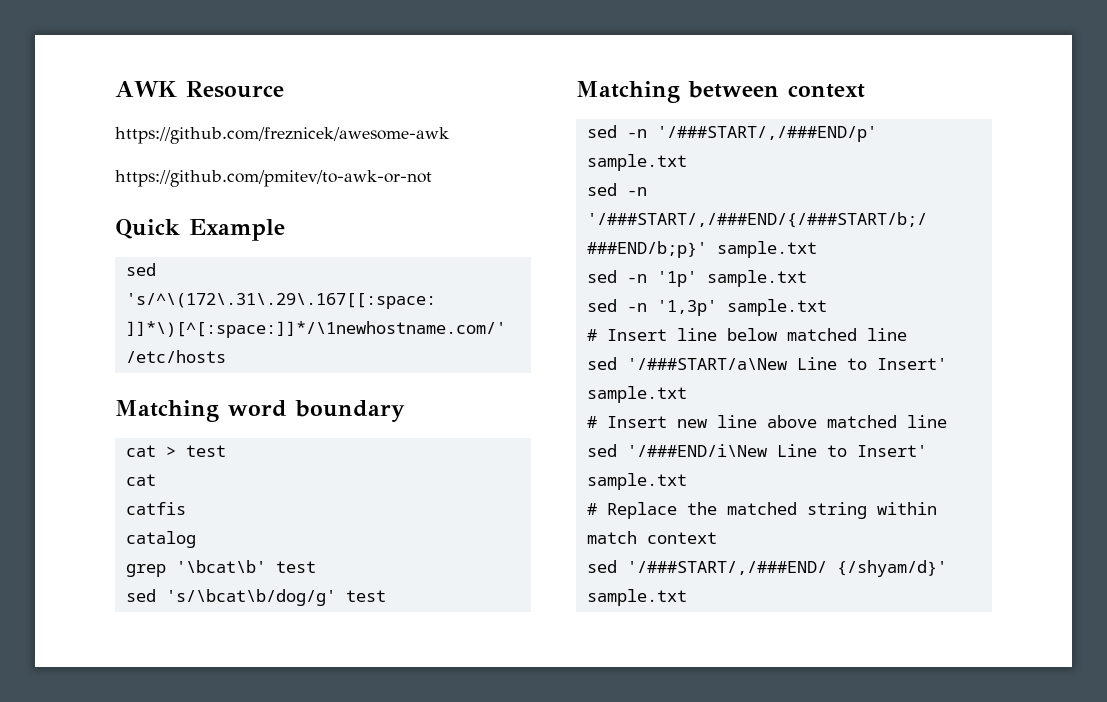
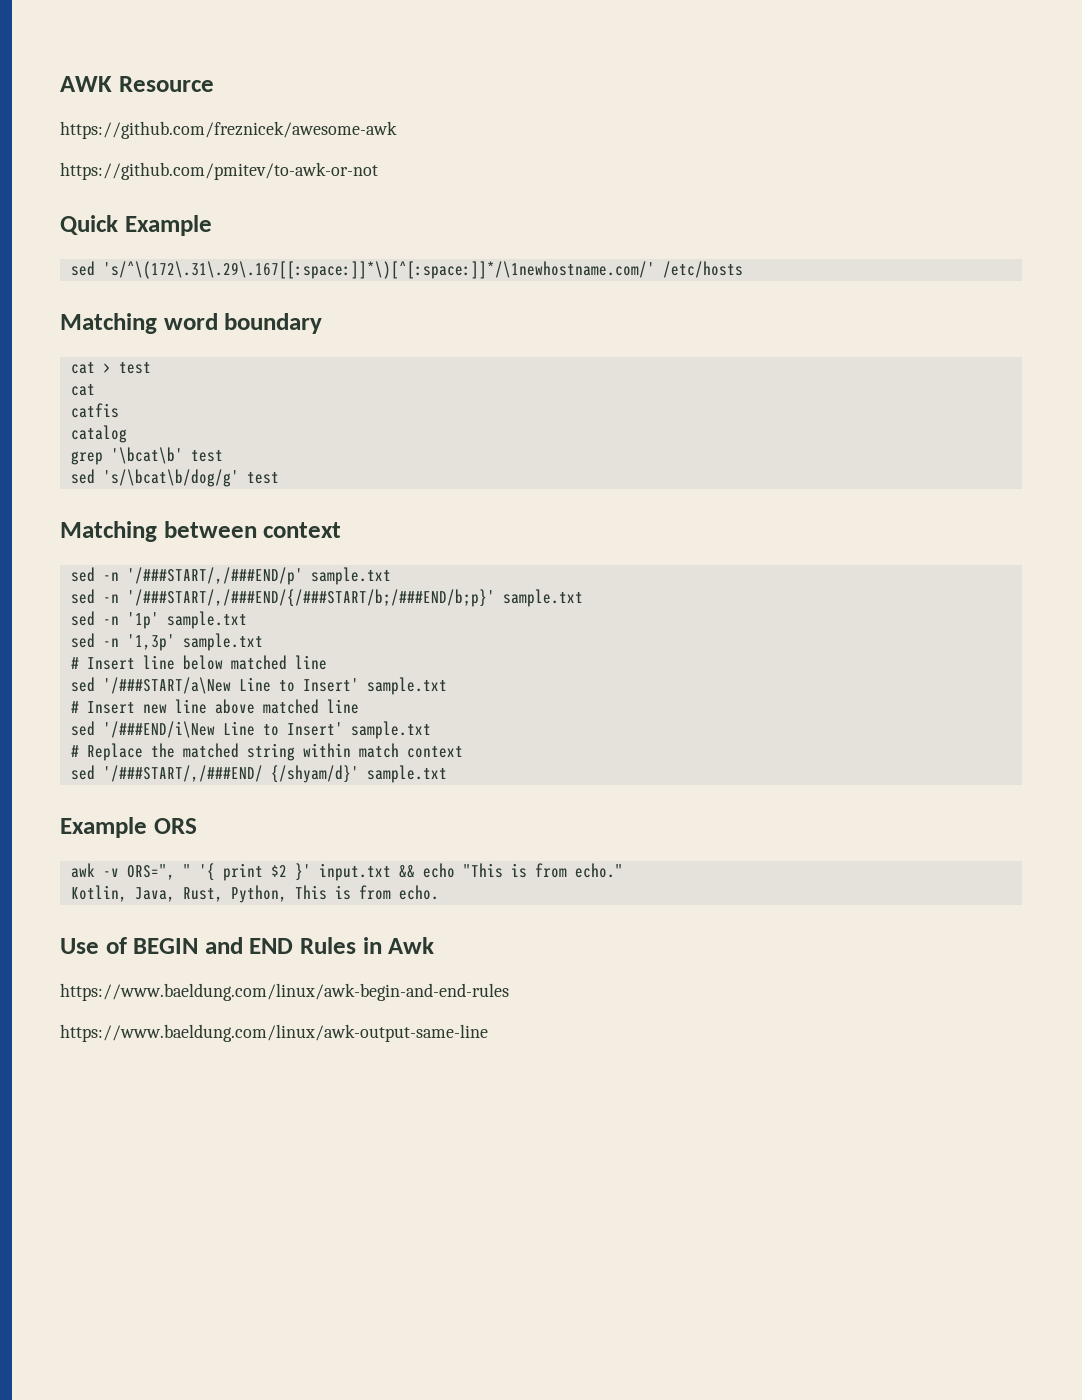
+ Example ORS
+ awk -v ORS=", " '{ print $2 }' input.txt && echo "This is from echo."
+ Kotlin, Java, Rust, Python, This is from echo.
+ Use of BEGIN and END Rules in Awk
+ https://www.baeldung.com/linux/awk-begin-and-end-rules
+ https://www.baeldung.com/linux/awk-output-same-line

